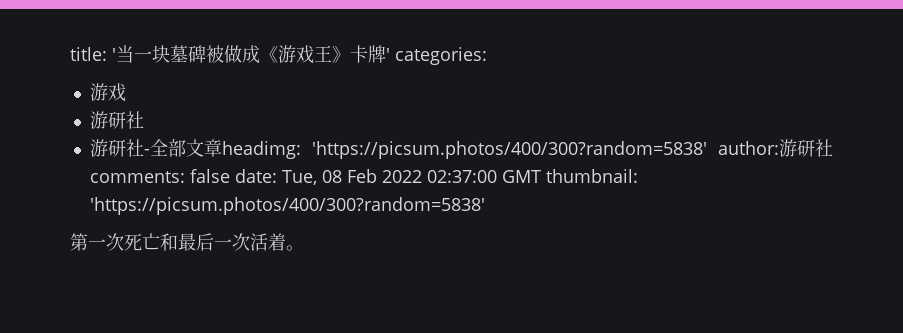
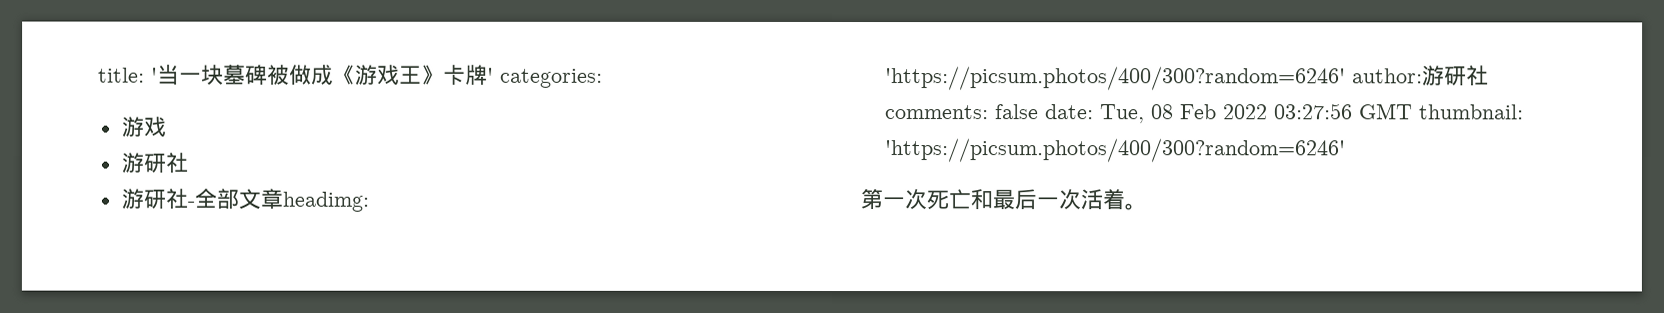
- 游研社-全部文章headimg: 'https://picsum.photos/400/300?random=5838' author:游研社comments: false date: Tue, 08 Feb 2022 02:37:00 GMT thumbnail: 'https://picsum.photos/400/300?random=5838'
+ 游研社-全部文章headimg: 'https://picsum.photos/400/300?random=6246' author:游研社comments: false date: Tue, 08 Feb 2022 03:27:56 GMT thumbnail: 'https://picsum.photos/400/300?random=6246'

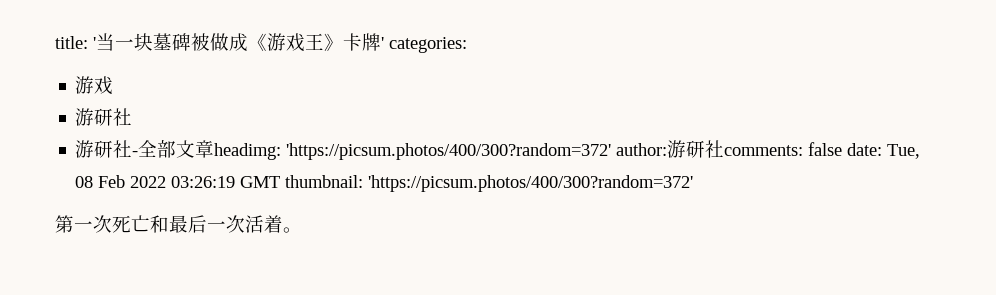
- 游研社-全部文章headimg: 'https://picsum.photos/400/300?random=6246' author:游研社comments: false date: Tue, 08 Feb 2022 03:27:56 GMT thumbnail: 'https://picsum.photos/400/300?random=6246'
+ 游研社-全部文章headimg: 'https://picsum.photos/400/300?random=372' author:游研社comments: false date: Tue, 08 Feb 2022 03:26:19 GMT thumbnail: 'https://picsum.photos/400/300?random=372'

